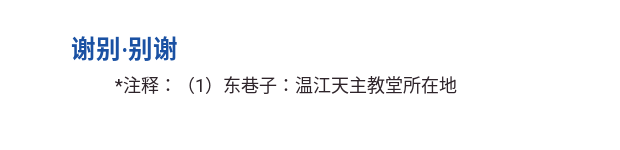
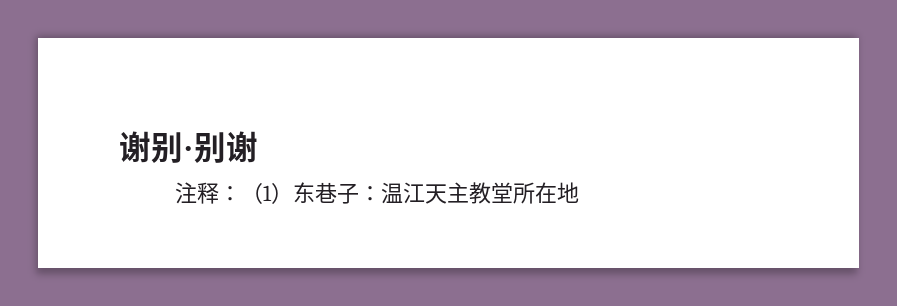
- *注释：（1）东巷子：温江天主教堂所在地
+ 注释：（1）东巷子：温江天主教堂所在地

